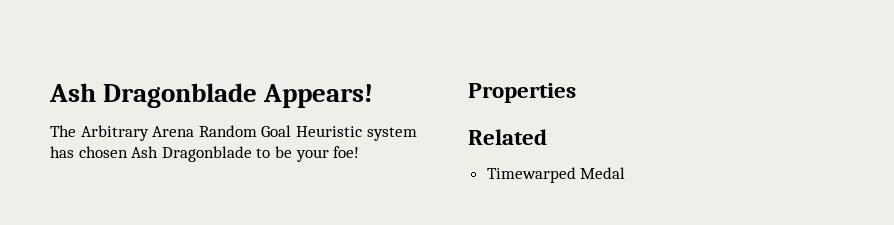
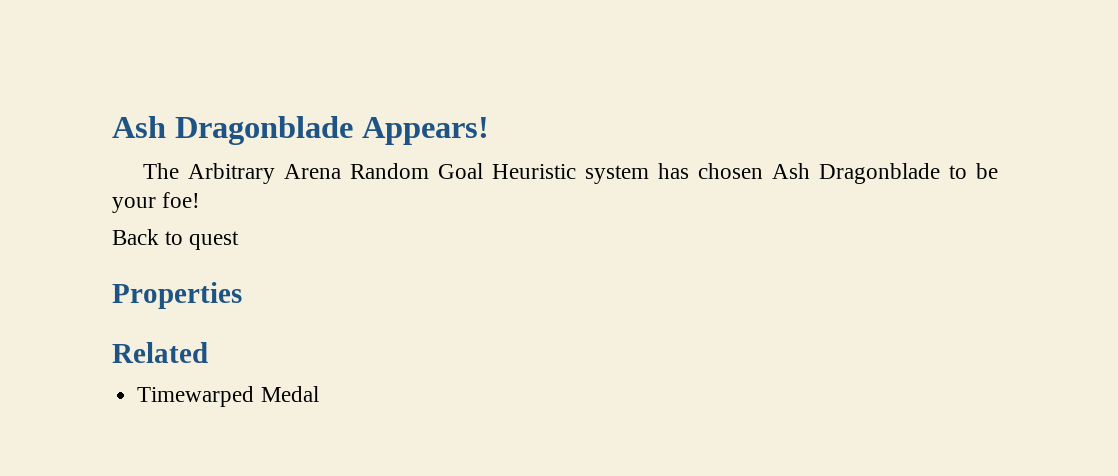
+ Back to quest

